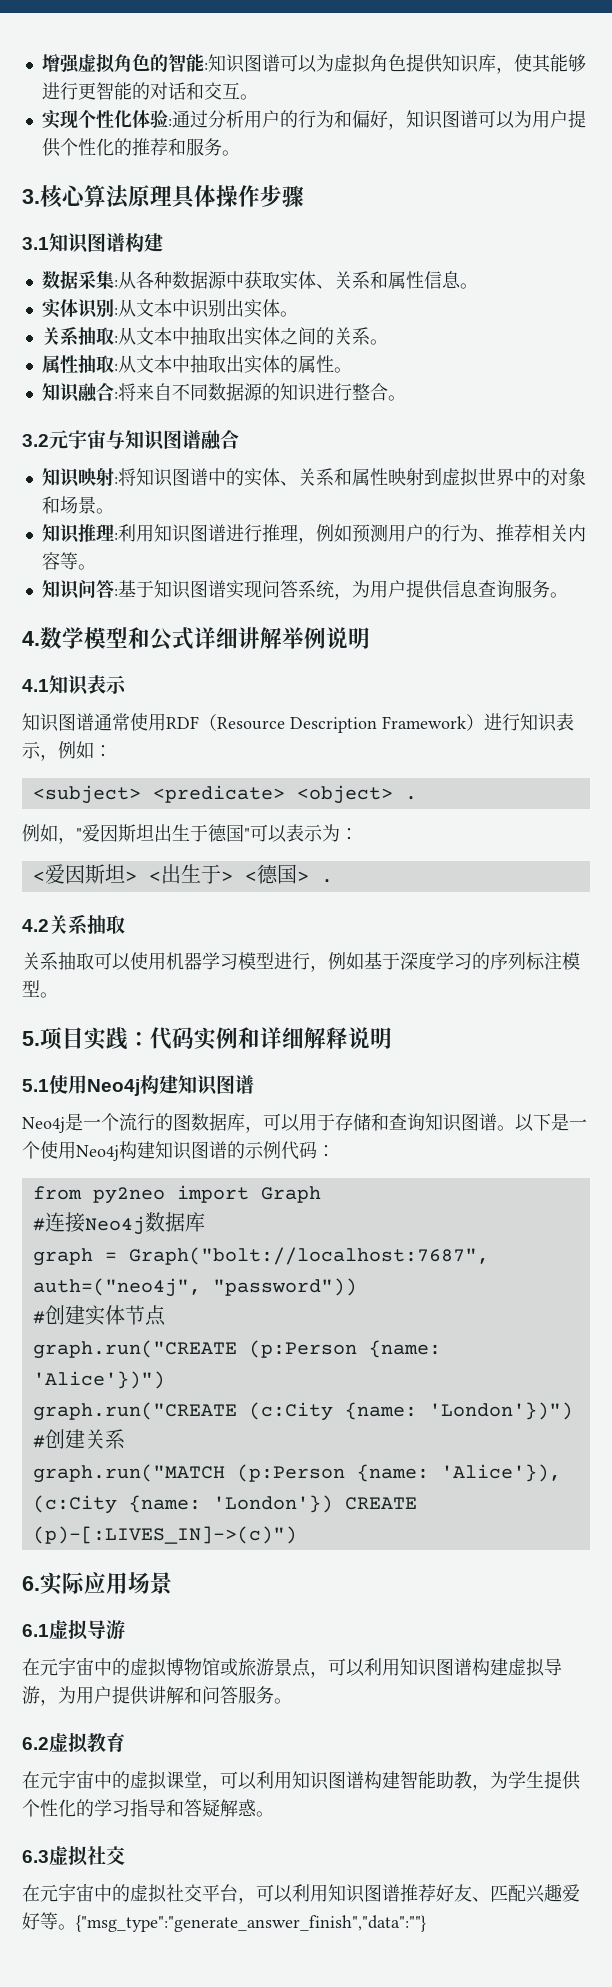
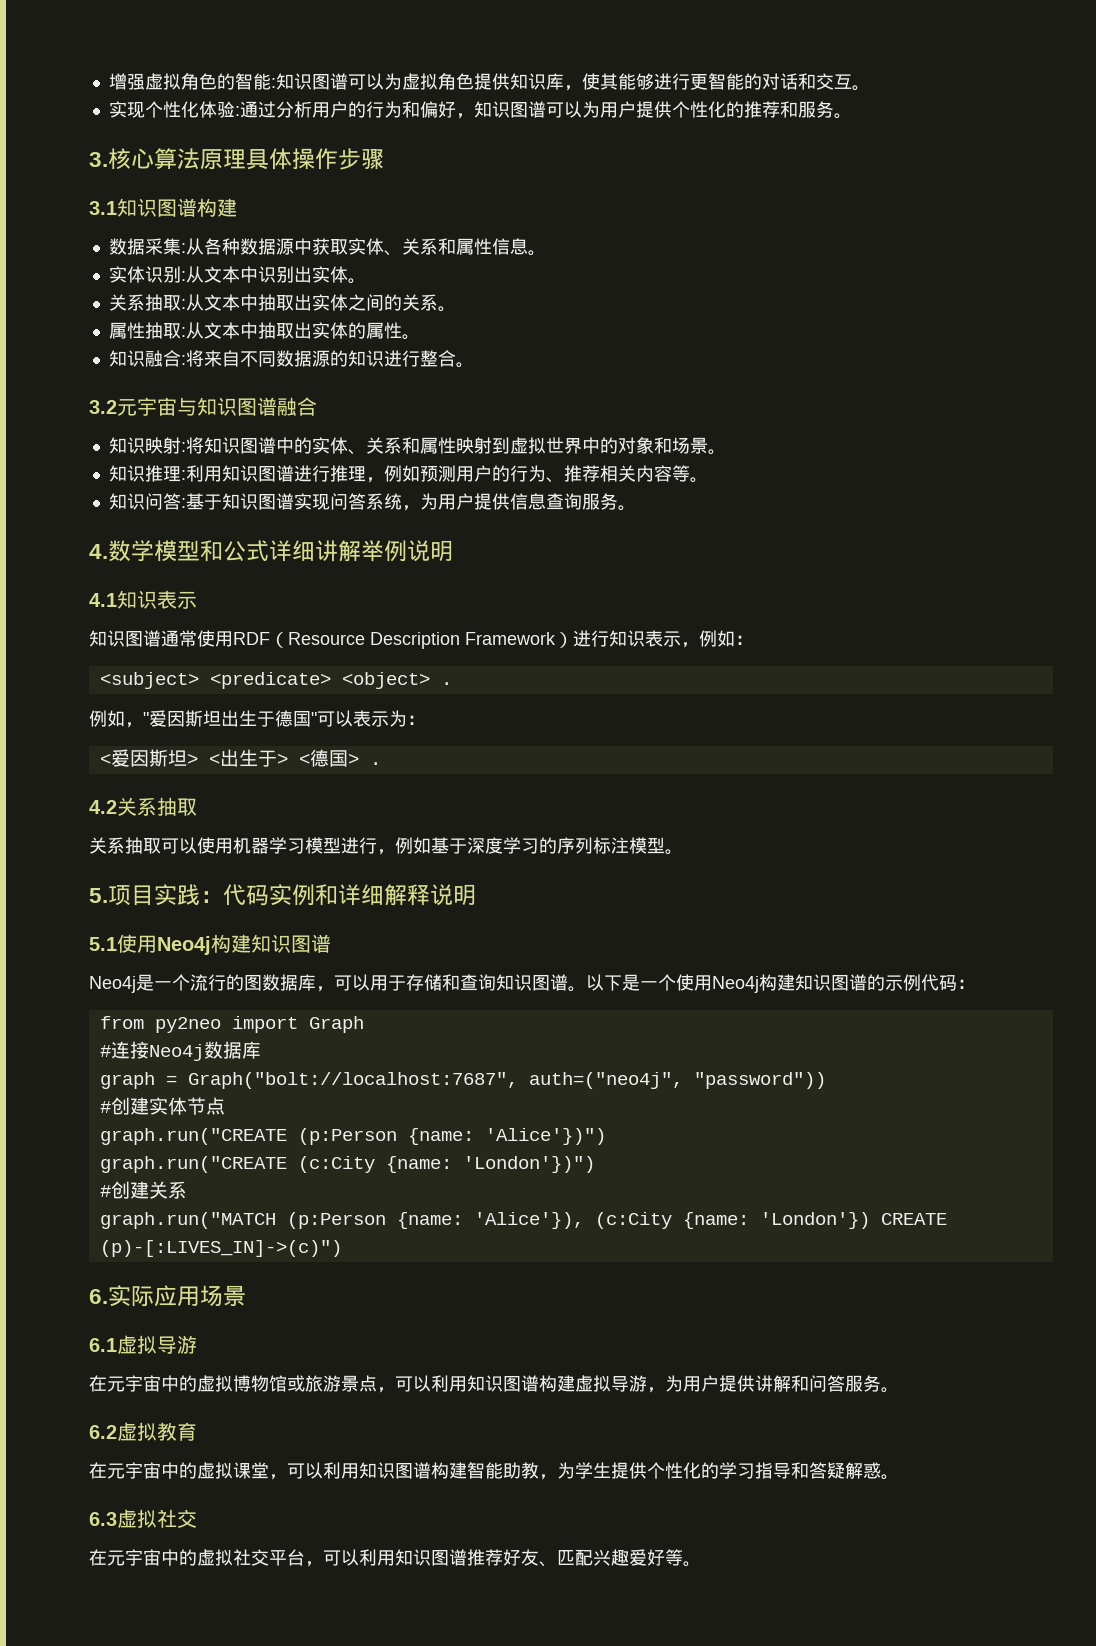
- {"msg_type":"generate_answer_finish","data":""}

